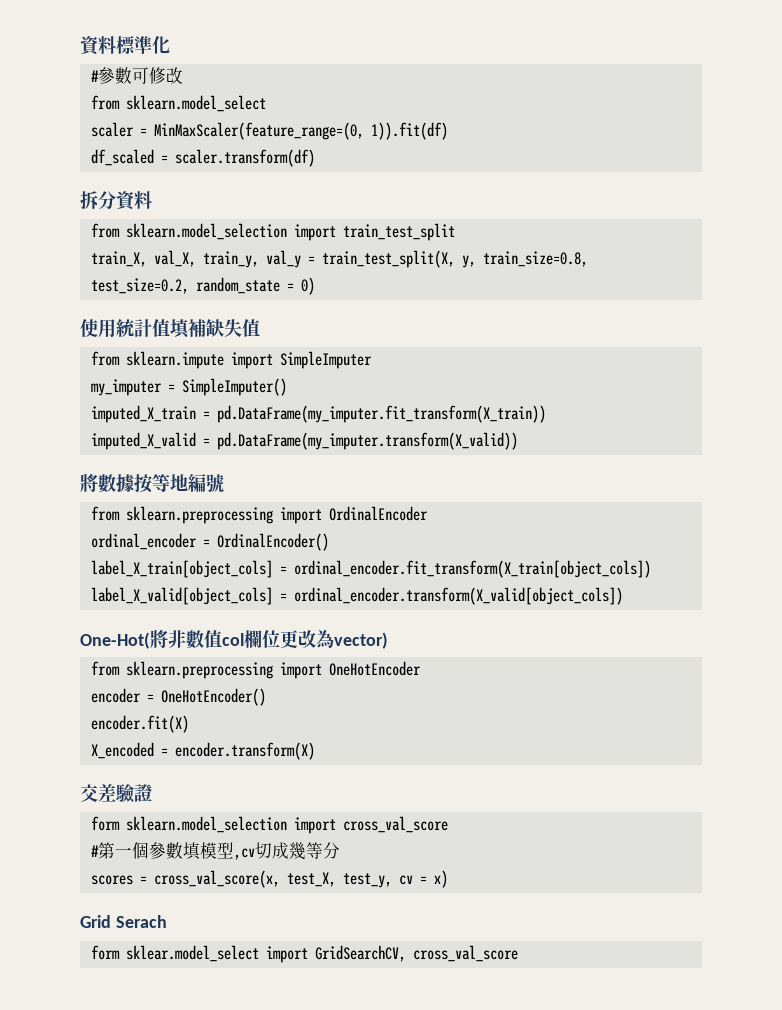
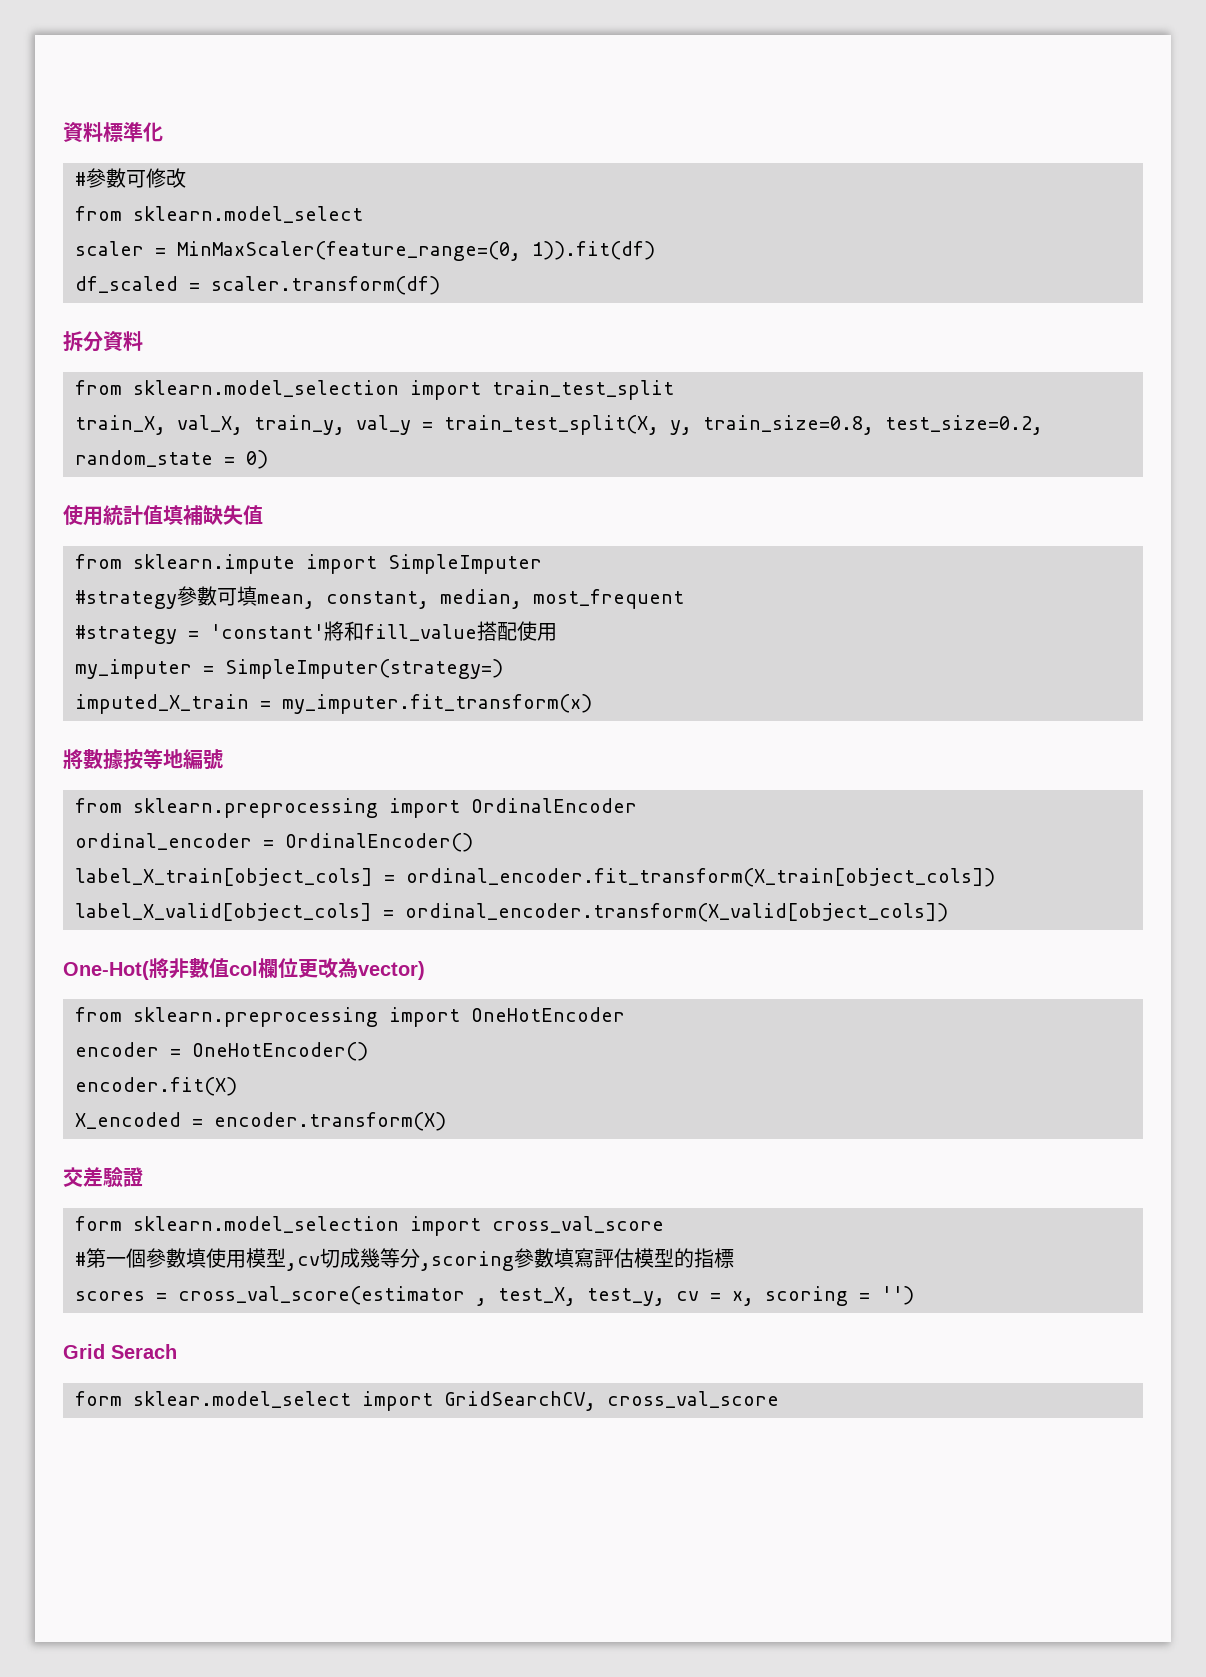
+ #strategy參數可填mean, constant, median, most_frequent
+ #strategy = 'constant'將和fill_value搭配使用
- my_imputer = SimpleImputer()
+ my_imputer = SimpleImputer(strategy=)
- imputed_X_train = pd.DataFrame(my_imputer.fit_transform(X_train))
- imputed_X_valid = pd.DataFrame(my_imputer.transform(X_valid))
+ imputed_X_train = my_imputer.fit_transform(x)
- #第一個參數填模型,cv切成幾等分
+ #第一個參數填使用模型,cv切成幾等分,scoring參數填寫評估模型的指標
- scores = cross_val_score(x, test_X, test_y, cv = x)
+ scores = cross_val_score(estimator , test_X, test_y, cv = x, scoring = '')

